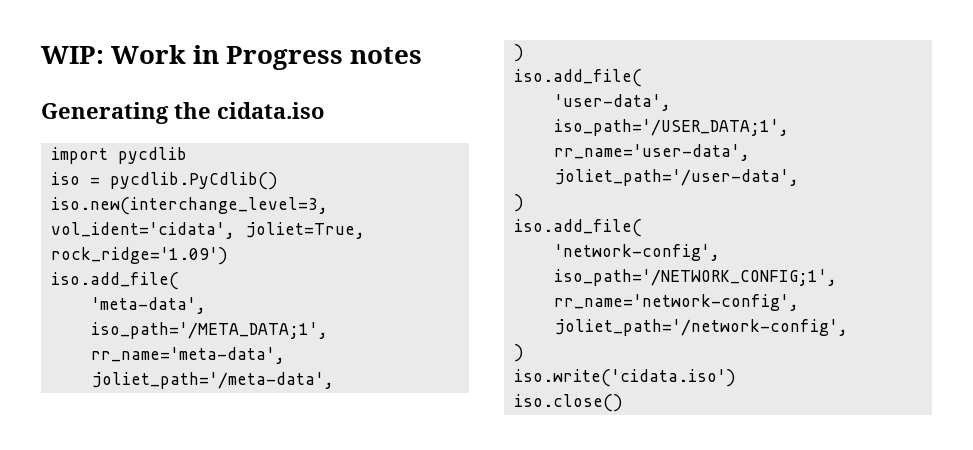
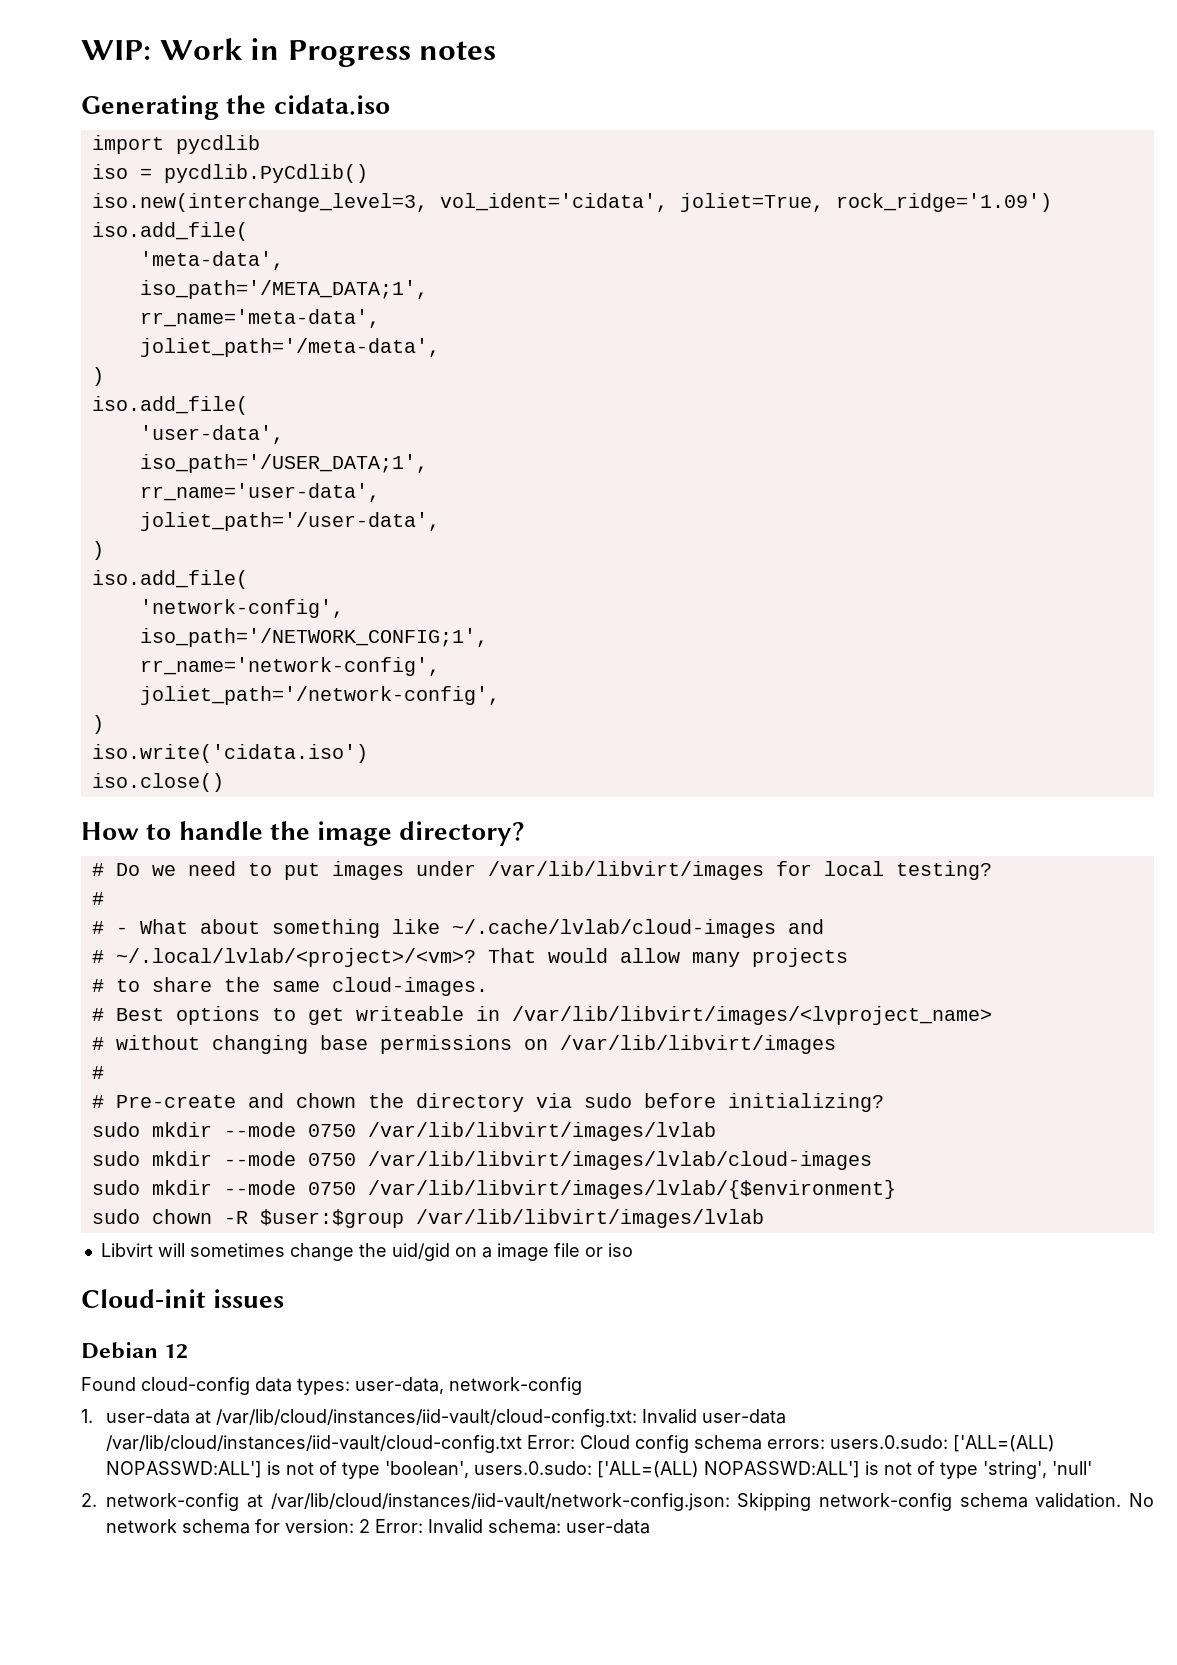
+ How to handle the image directory?
+ # Do we need to put images under /var/lib/libvirt/images for local testing?
+ #
+ # - What about something like ~/.cache/lvlab/cloud-images and
+ # ~/.local/lvlab/<project>/<vm>? That would allow many projects
+ # to share the same cloud-images.
+ # Best options to get writeable in /var/lib/libvirt/images/<lvproject_name>
+ # without changing base permissions on /var/lib/libvirt/images
+ #
+ # Pre-create and chown the directory via sudo before initializing?
+ sudo mkdir --mode 0750 /var/lib/libvirt/images/lvlab
+ sudo mkdir --mode 0750 /var/lib/libvirt/images/lvlab/cloud-images
+ sudo mkdir --mode 0750 /var/lib/libvirt/images/lvlab/{$environment}
+ sudo chown -R $user:$group /var/lib/libvirt/images/lvlab
+ Libvirt will sometimes change the uid/gid on a image file or iso
+ Cloud-init issues
+ Debian 12
+ Found cloud-config data types: user-data, network-config
+ 1. user-data at /var/lib/cloud/instances/iid-vault/cloud-config.txt: Invalid user-data /var/lib/cloud/instances/iid-vault/cloud-config.txt Error: Cloud config schema errors: users.0.sudo: ['ALL=(ALL) NOPASSWD:ALL'] is not of type 'boolean', users.0.sudo: ['ALL=(ALL) NOPASSWD:ALL'] is not of type 'string', 'null'
+ 2. network-config at /var/lib/cloud/instances/iid-vault/network-config.json: Skipping network-config schema validation. No network schema for version: 2 Error: Invalid schema: user-data

